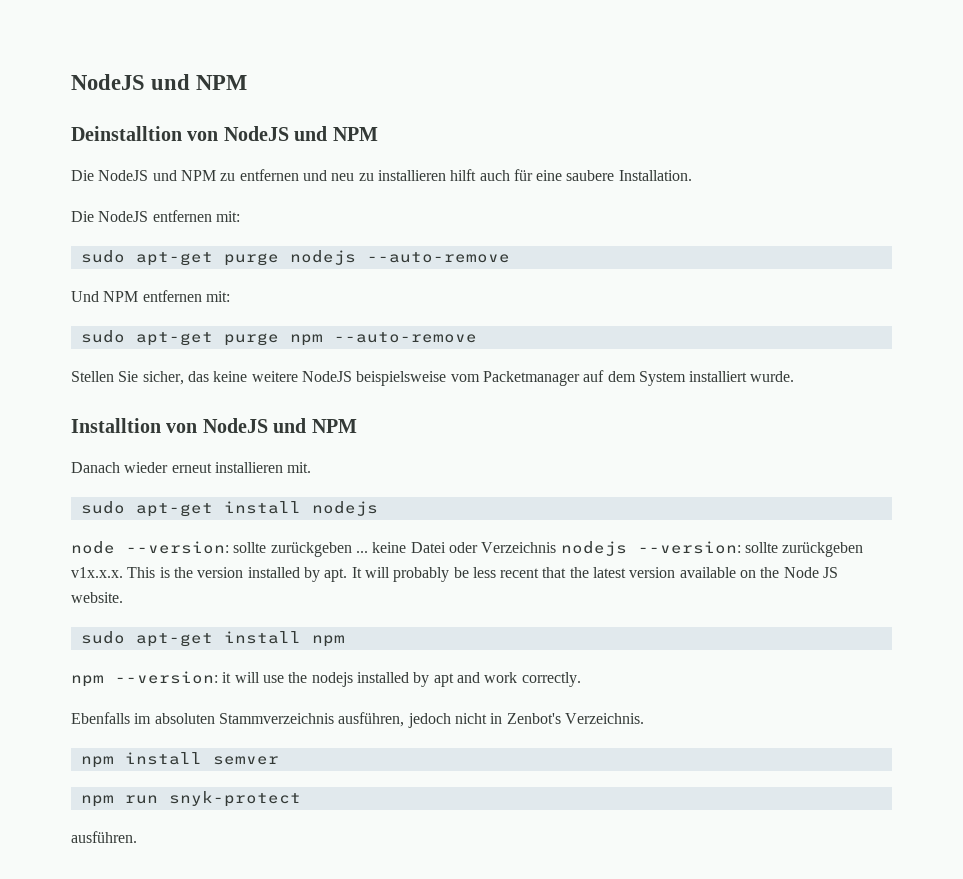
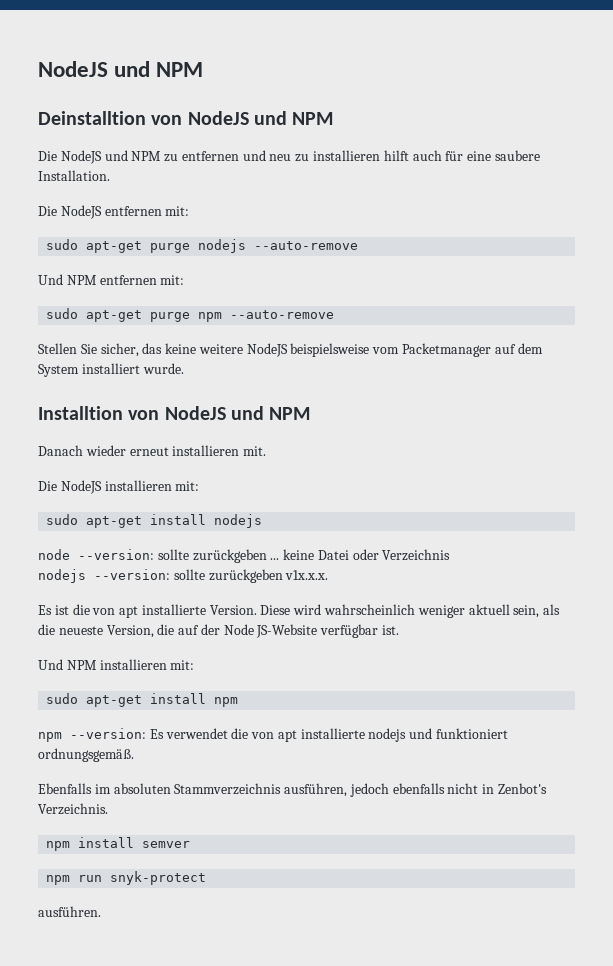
+ Die NodeJS installieren mit:
- node --version: sollte zurückgeben ... keine Datei oder Verzeichnis nodejs --version: sollte zurückgeben v1x.x.x. This is the version installed by apt. It will probably be less recent that the latest version available on the Node JS website.
+ node --version: sollte zurückgeben ... keine Datei oder Verzeichnis
+ nodejs --version: sollte zurückgeben v1x.x.x.
+ Es ist die von apt installierte Version. Diese wird wahrscheinlich weniger aktuell sein, als die neueste Version, die auf der Node JS-Website verfügbar ist.
+ Und NPM installieren mit:
- npm --version: it will use the nodejs installed by apt and work correctly.
+ npm --version: Es verwendet die von apt installierte nodejs und funktioniert ordnungsgemäß.
- Ebenfalls im absoluten Stammverzeichnis ausführen, jedoch nicht in Zenbot's Verzeichnis.
+ Ebenfalls im absoluten Stammverzeichnis ausführen, jedoch ebenfalls nicht in Zenbot's Verzeichnis.

